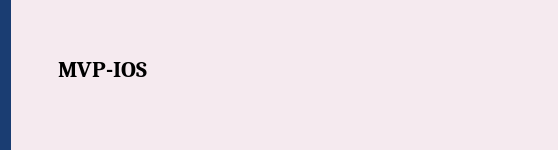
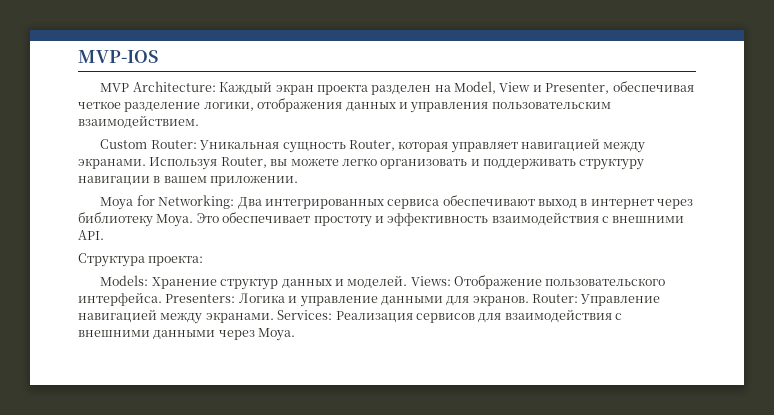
+ MVP Architecture: Каждый экран проекта разделен на Model, View и Presenter, обеспечивая четкое разделение логики, отображения данных и управления пользовательским взаимодействием.
+ Custom Router: Уникальная сущность Router, которая управляет навигацией между экранами. Используя Router, вы можете легко организовать и поддерживать структуру навигации в вашем приложении.
+ Moya for Networking: Два интегрированных сервиса обеспечивают выход в интернет через библиотеку Moya. Это обеспечивает простоту и эффективность взаимодействия с внешними API.
+ Структура проекта:
+ Models: Хранение структур данных и моделей. Views: Отображение пользовательского интерфейса. Presenters: Логика и управление данными для экранов. Router: Управление навигацией между экранами. Services: Реализация сервисов для взаимодействия с внешними данными через Moya.

